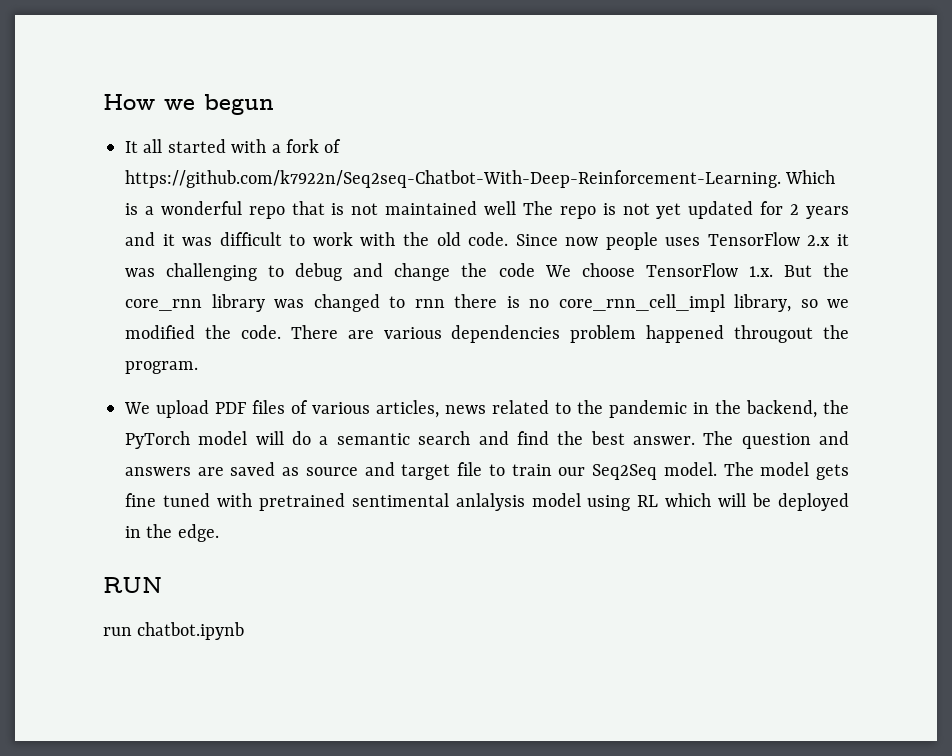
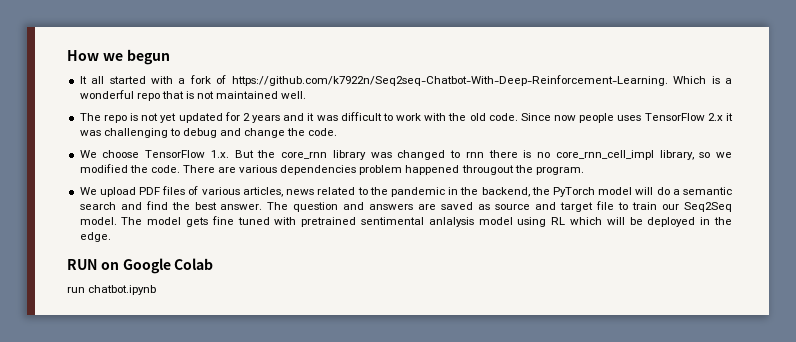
- It all started with a fork of https://github.com/k7922n/Seq2seq-Chatbot-With-Deep-Reinforcement-Learning. Which is a wonderful repo that is not maintained well The repo is not yet updated for 2 years and it was difficult to work with the old code.
+ It all started with a fork of https://github.com/k7922n/Seq2seq-Chatbot-With-Deep-Reinforcement-Learning. Which is a wonderful repo that is not maintained well.
+ The repo is not yet updated for 2 years and it was difficult to work with the old code.
- Since now people uses TensorFlow 2.x it was challenging to debug and change the code We choose TensorFlow 1.x. But the core_rnn library was changed to rnn there is no core_rnn_cell_impl library, so we modified the code.
+ Since now people uses TensorFlow 2.x it was challenging to debug and change the code.
+ We choose TensorFlow 1.x. But the core_rnn library was changed to rnn there is no core_rnn_cell_impl library, so we modified the code.
- RUN
+ RUN on Google Colab

